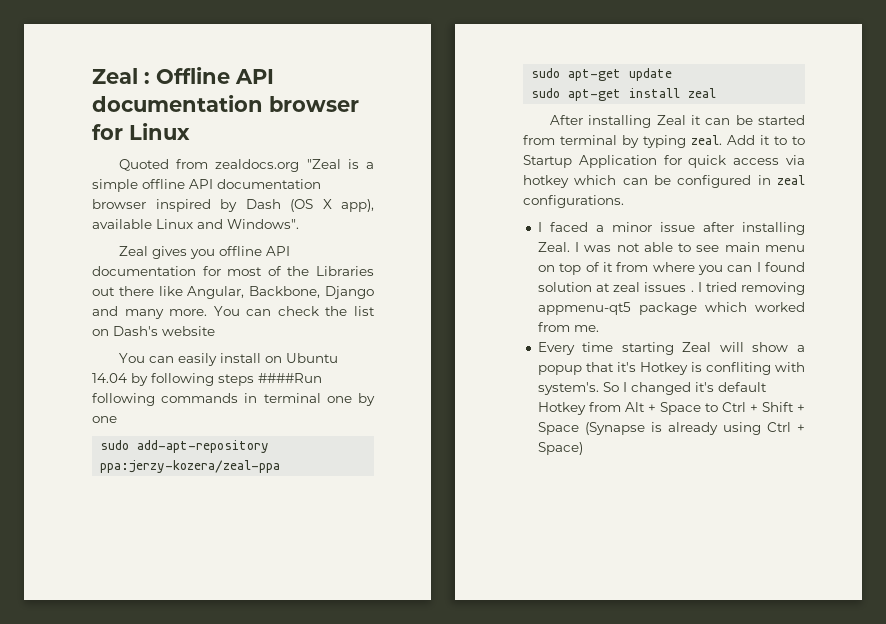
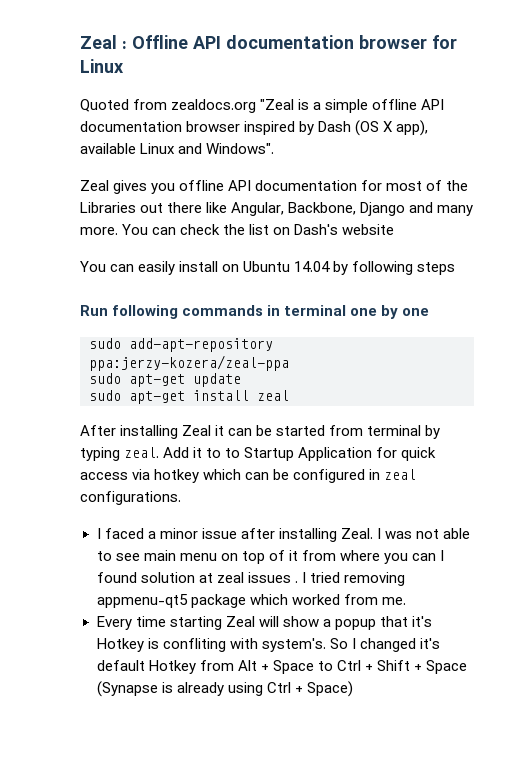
- You can easily install on Ubuntu 14.04 by following steps ####Run following commands in terminal one by one
+ You can easily install on Ubuntu 14.04 by following steps
+ Run following commands in terminal one by one

